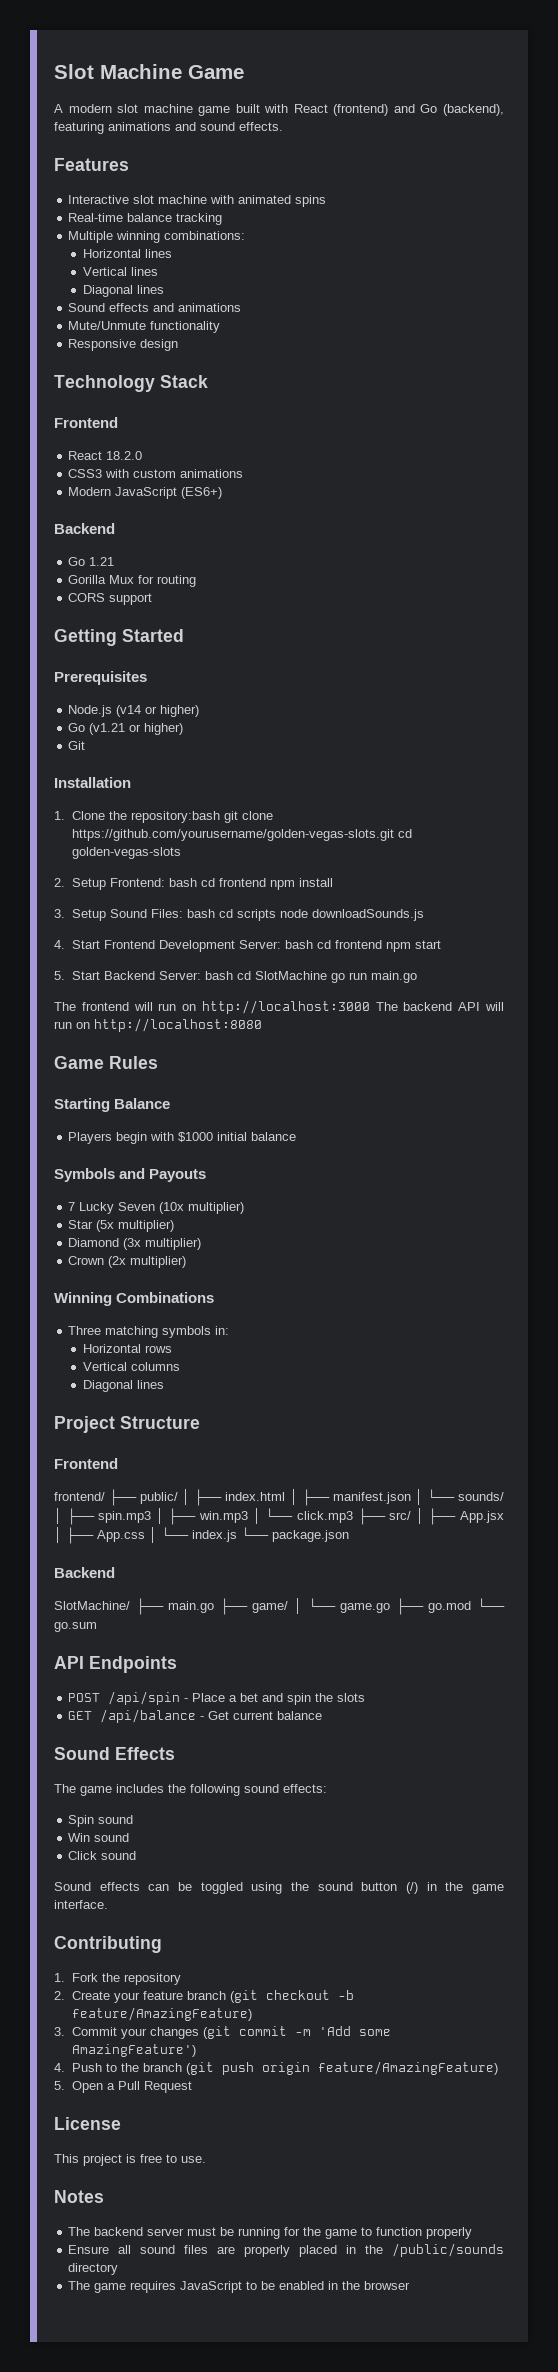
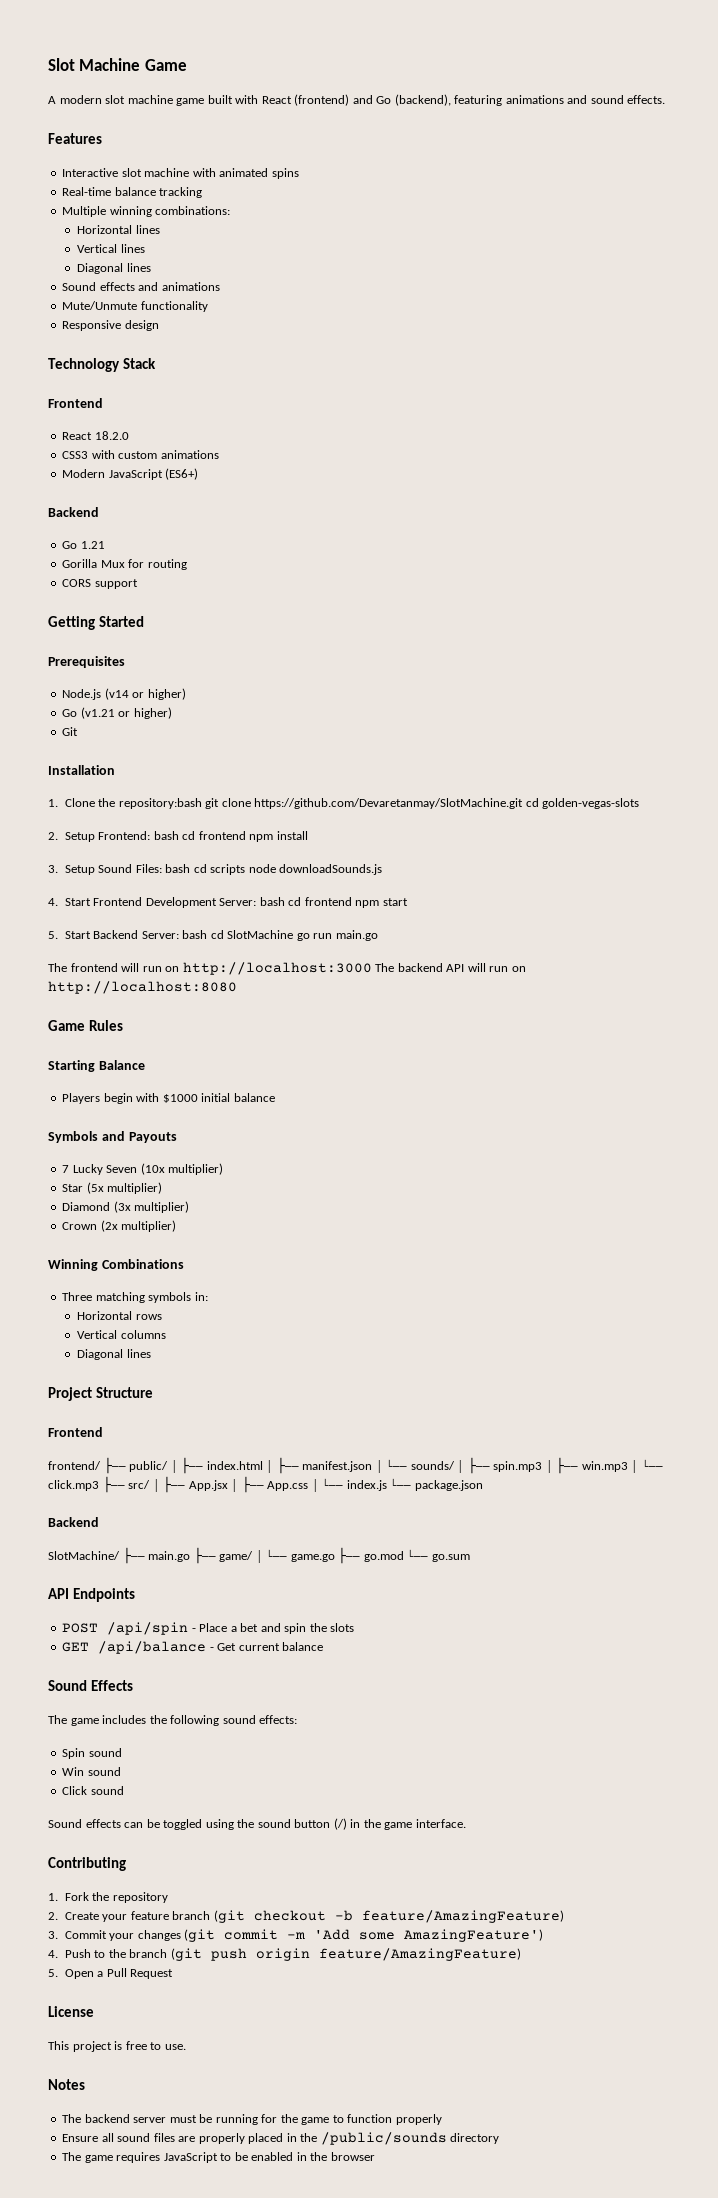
- 1. Clone the repository:bash git clone https://github.com/yourusername/golden-vegas-slots.git cd golden-vegas-slots
+ 1. Clone the repository:bash git clone https://github.com/Devaretanmay/SlotMachine.git cd golden-vegas-slots

